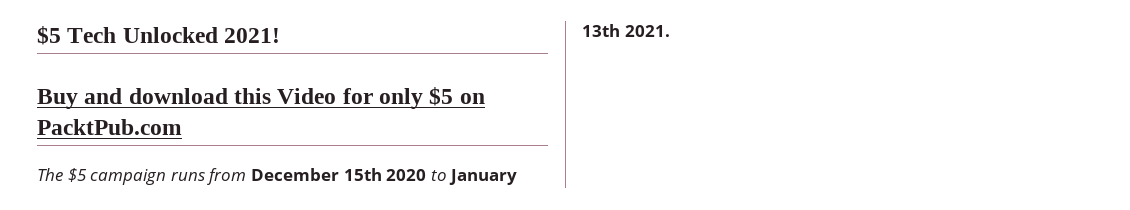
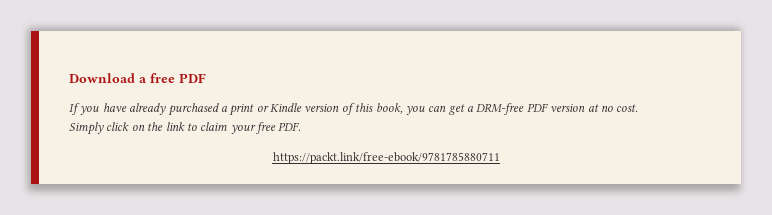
- $5 Tech Unlocked 2021!
- Buy and download this Video for only $5 on PacktPub.com
- The $5 campaign runs from December 15th 2020 to January 13th 2021.
+ Download a free PDF
+ If you have already purchased a print or Kindle version of this book, you can get a DRM-free PDF version at no cost.
+ Simply click on the link to claim your free PDF.
+ https://packt.link/free-ebook/9781785880711

